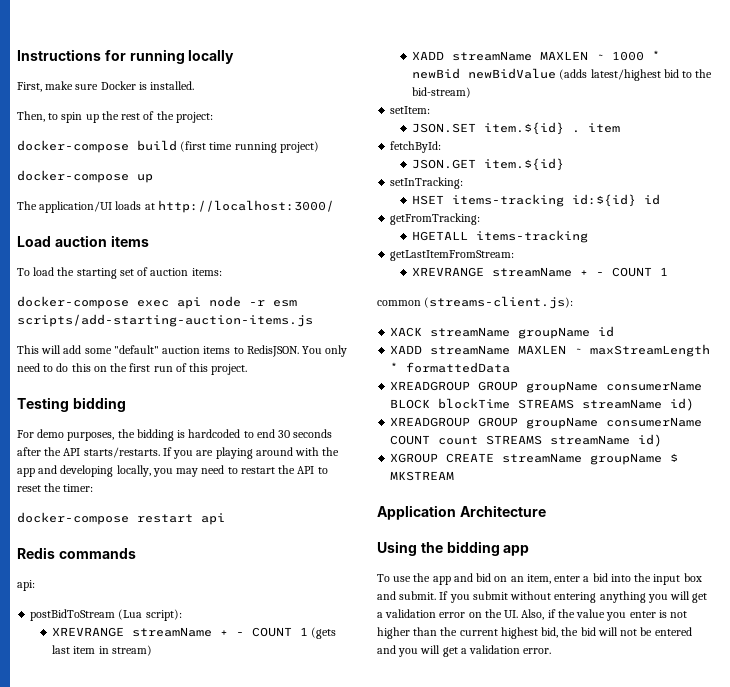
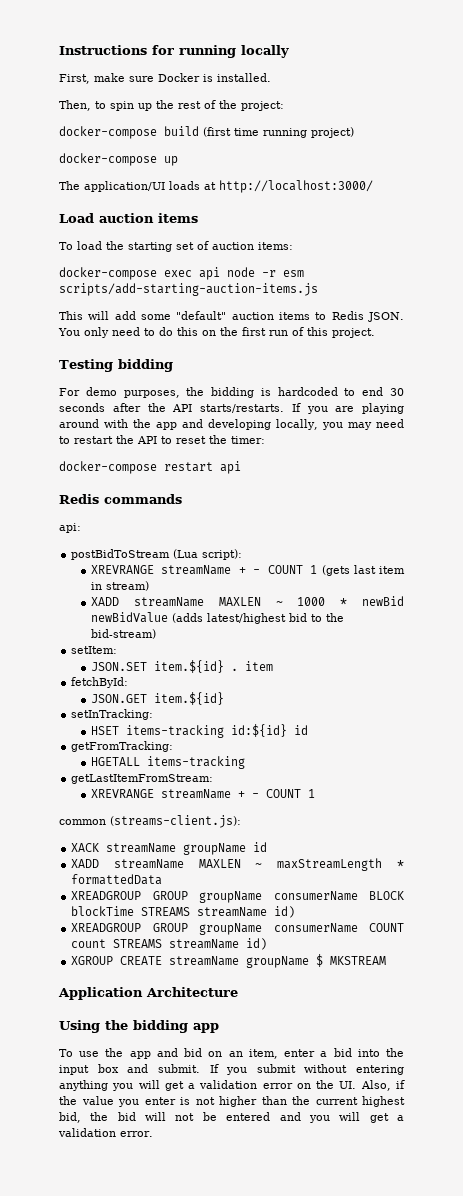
- This will add some "default" auction items to RedisJSON.
+ This will add some "default" auction items to Redis JSON.

